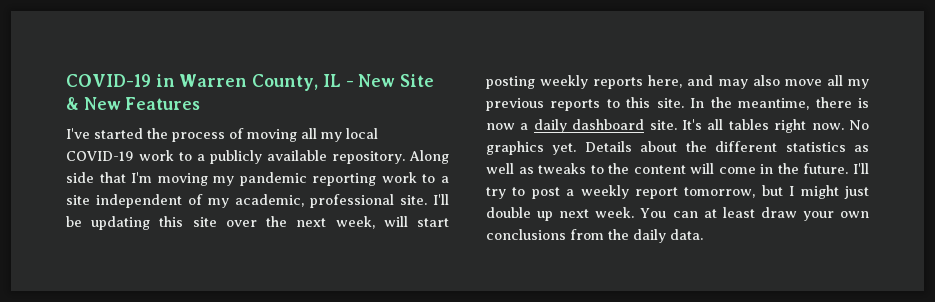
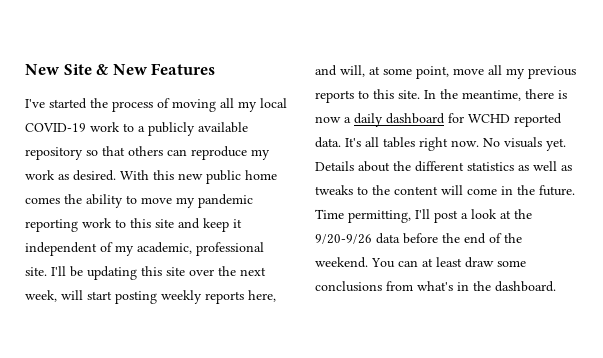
- COVID-19 in Warren County, IL - New Site & New Features
+ New Site & New Features
- I've started the process of moving all my local COVID-19 work to a publicly available repository. Along side that I'm moving my pandemic reporting work to a site independent of my academic, professional site.
+ I've started the process of moving all my local COVID-19 work to a publicly available repository so that others can reproduce my work as desired. With this new public home comes the ability to move my pandemic reporting work to this site and keep it independent of my academic, professional site.
- I'll be updating this site over the next week, will start posting weekly reports here, and may also move all my previous reports to this site.
+ I'll be updating this site over the next week, will start posting weekly reports here, and will, at some point, move all my previous reports to this site.
- In the meantime, there is now a daily dashboard site.
+ In the meantime, there is now a daily dashboard for WCHD reported data.
- No graphics yet.
+ No visuals yet.
- I'll try to post a weekly report tomorrow, but I might just double up next week.
+ Time permitting, I'll post a look at the 9/20-9/26 data before the end of the weekend.
- You can at least draw your own conclusions from the daily data.
+ You can at least draw some conclusions from what's in the dashboard.

